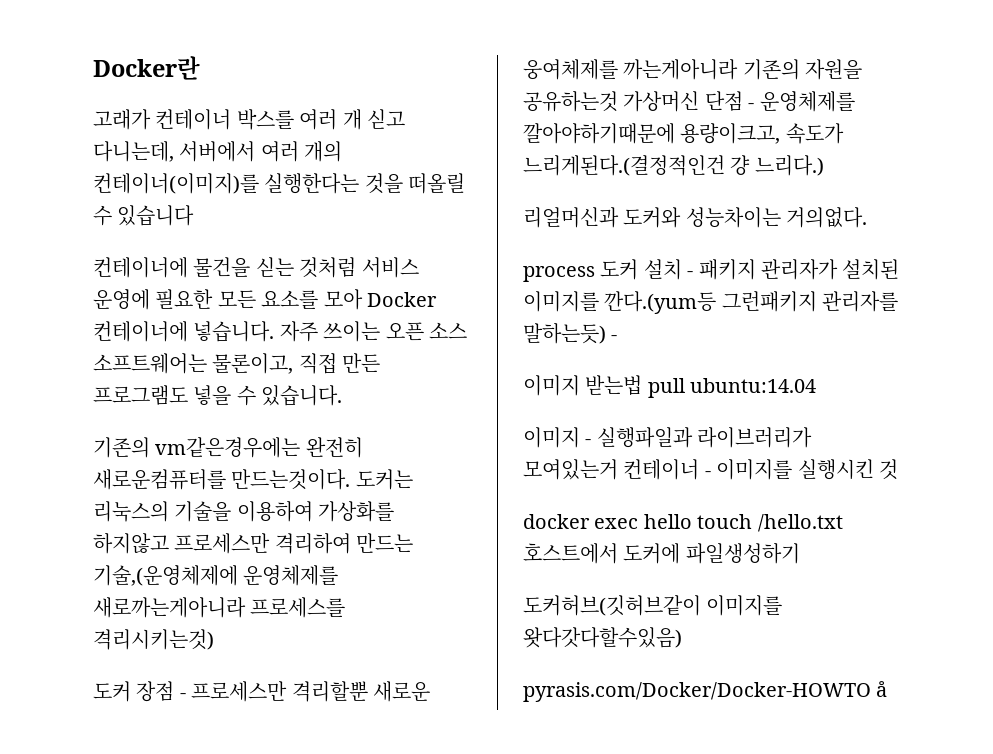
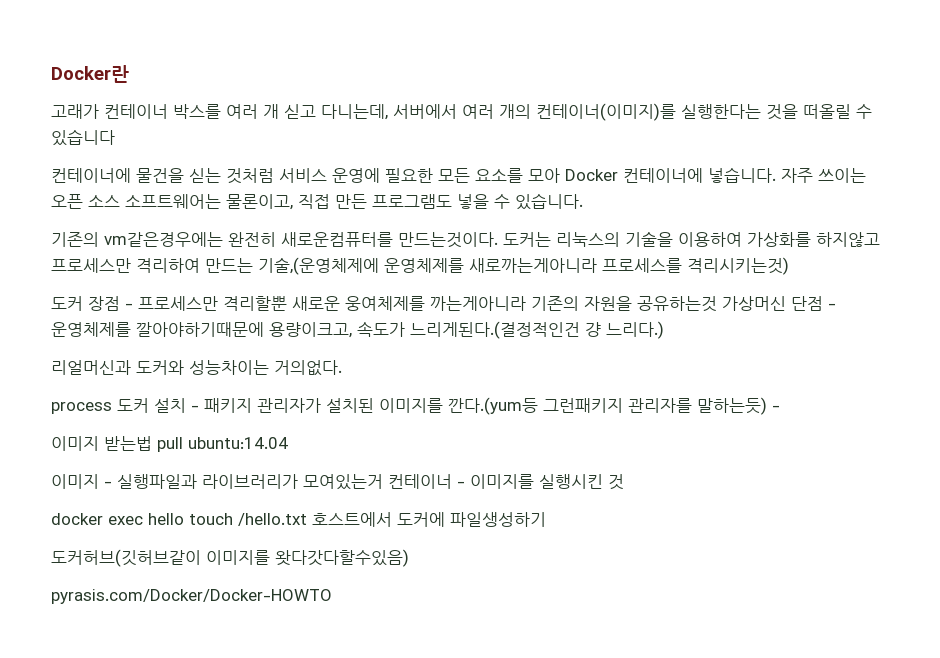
- pyrasis.com/Docker/Docker-HOWTO å
+ pyrasis.com/Docker/Docker-HOWTO

